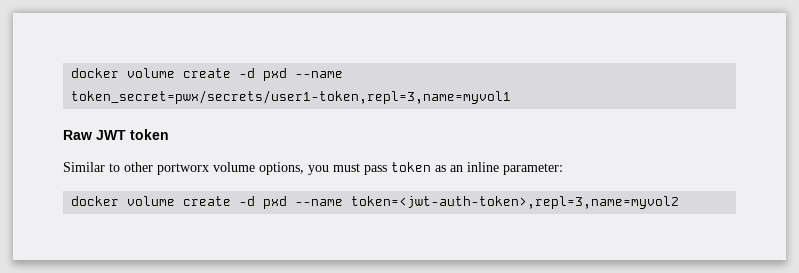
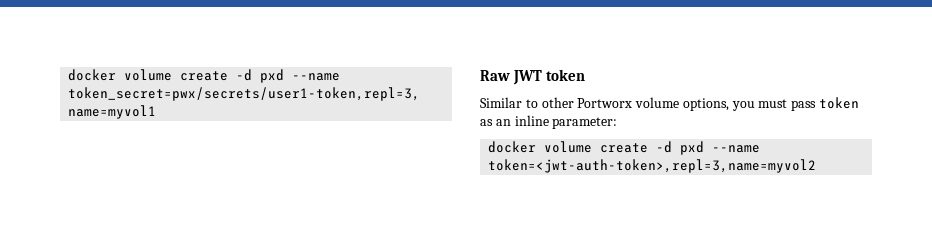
- Similar to other portworx volume options, you must pass token as an inline parameter:
+ Similar to other Portworx volume options, you must pass token as an inline parameter:

